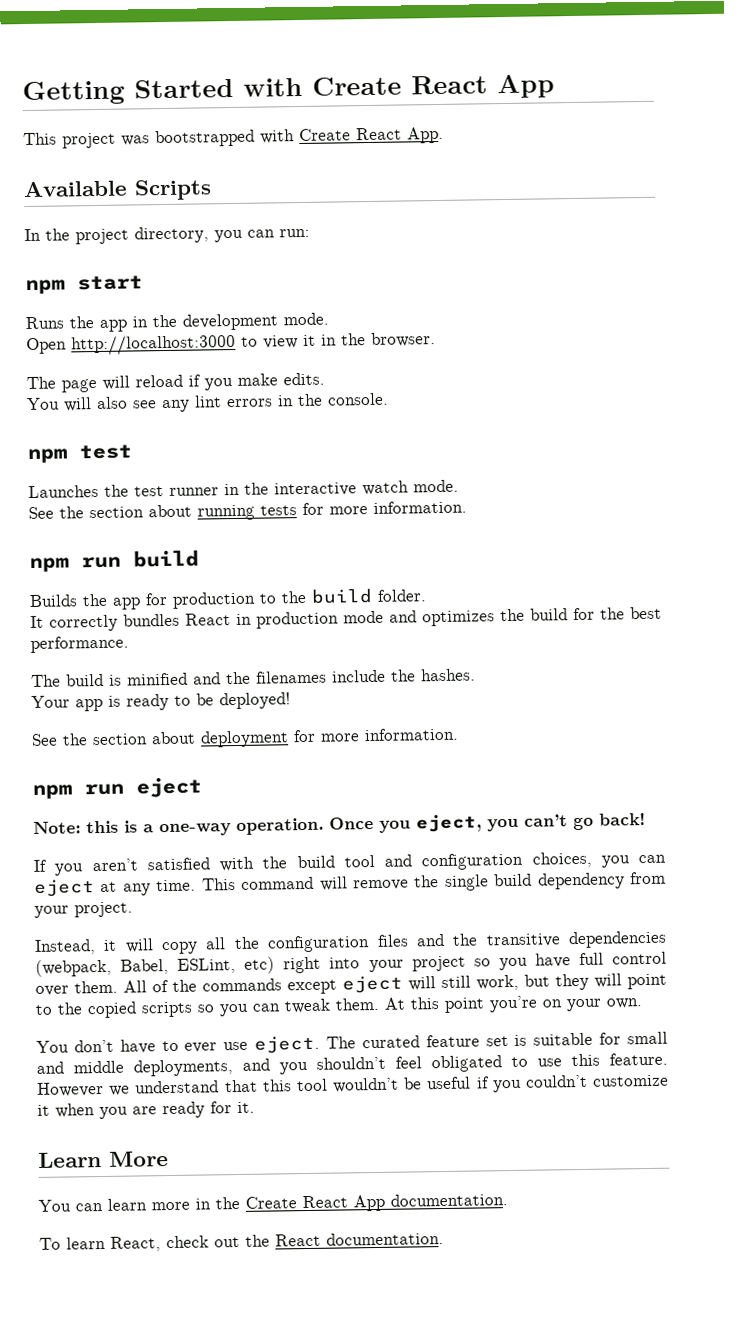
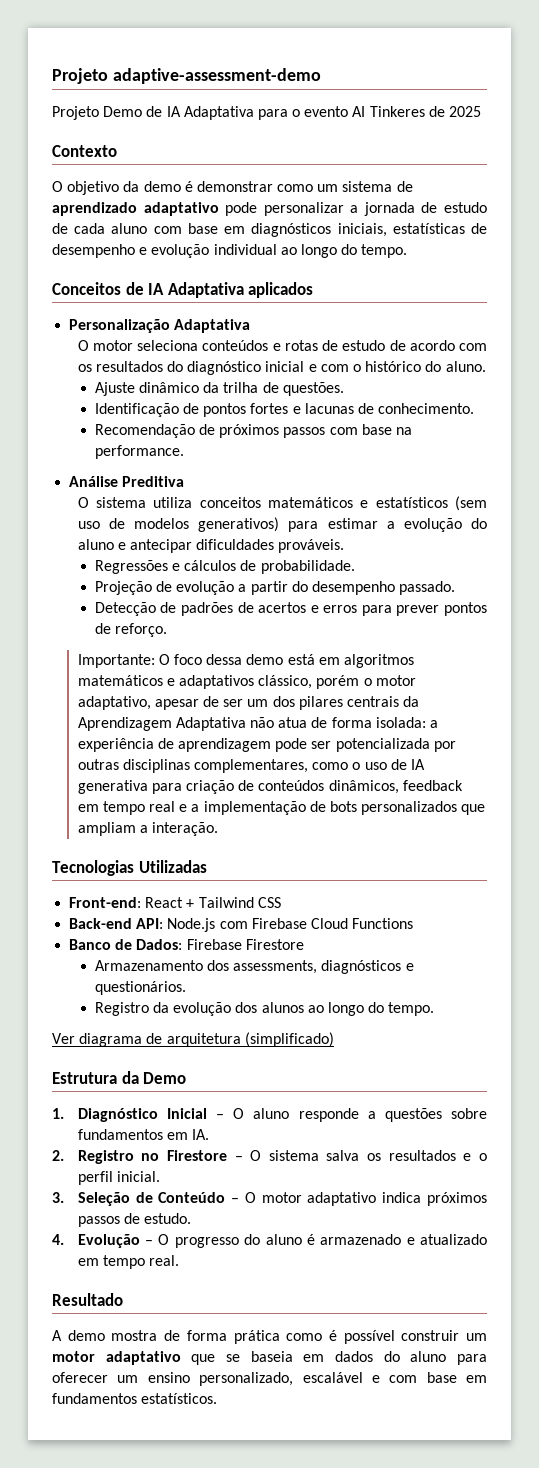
- Getting Started with Create React App
- This project was bootstrapped with Create React App.
- Available Scripts
- In the project directory, you can run:
- npm start
- Runs the app in the development mode.
- Open http://localhost:3000 to view it in the browser.
- The page will reload if you make edits.
- You will also see any lint errors in the console.
- npm test
- Launches the test runner in the interactive watch mode.
- See the section about running tests for more information.
- npm run build
- Builds the app for production to the build folder.
- It correctly bundles React in production mode and optimizes the build for the best performance.
- The build is minified and the filenames include the hashes.
- Your app is ready to be deployed!
- See the section about deployment for more information.
- npm run eject
- Note: this is a one-way operation. Once you eject, you can’t go back!
- If you aren’t satisfied with the build tool and configuration choices, you can eject at any time. This command will remove the single build dependency from your project.
- Instead, it will copy all the configuration files and the transitive dependencies (webpack, Babel, ESLint, etc) right into your project so you have full control over them. All of the commands except eject will still work, but they will point to the copied scripts so you can tweak them. At this point you’re on your own.
- You don’t have to ever use eject. The curated feature set is suitable for small and middle deployments, and you shouldn’t feel obligated to use this feature. However we understand that this tool wouldn’t be useful if you couldn’t customize it when you are ready for it.
- Learn More
- You can learn more in the Create React App documentation.
- To learn React, check out the React documentation.
+ Projeto adaptive-assessment-demo
+ Projeto Demo de IA Adaptativa para o evento AI Tinkeres de 2025
+ Contexto
+ O objetivo da demo é demonstrar como um sistema de aprendizado adaptativo pode personalizar a jornada de estudo de cada aluno com base em diagnósticos iniciais, estatísticas de desempenho e evolução individual ao longo do tempo.
+ Conceitos de IA Adaptativa aplicados
+ Personalização Adaptativa
+ O motor seleciona conteúdos e rotas de estudo de acordo com os resultados do diagnóstico inicial e com o histórico do aluno.
+ Ajuste dinâmico da trilha de questões.
+ Identificação de pontos fortes e lacunas de conhecimento.
+ Recomendação de próximos passos com base na performance.
+ Análise Preditiva
+ O sistema utiliza conceitos matemáticos e estatísticos (sem uso de modelos generativos) para estimar a evolução do aluno e antecipar dificuldades prováveis.
+ Regressões e cálculos de probabilidade.
+ Projeção de evolução a partir do desempenho passado.
+ Detecção de padrões de acertos e erros para prever pontos de reforço.
+ Importante: O foco dessa demo está em algoritmos matemáticos e adaptativos clássico, porém o motor adaptativo, apesar de ser um dos pilares centrais da Aprendizagem Adaptativa não atua de forma isolada: a experiência de aprendizagem pode ser potencializada por outras disciplinas complementares, como o uso de IA generativa para criação de conteúdos dinâmicos, feedback em tempo real e a implementação de bots personalizados que ampliam a interação.
+ Tecnologias Utilizadas
+ Front-end: React + Tailwind CSS
+ Back-end API: Node.js com Firebase Cloud Functions
+ Banco de Dados: Firebase Firestore
+ Armazenamento dos assessments, diagnósticos e questionários.
+ Registro da evolução dos alunos ao longo do tempo.
+ Ver diagrama de arquitetura (simplificado)
+ Estrutura da Demo
+ 1. Diagnóstico Inicial – O aluno responde a questões sobre fundamentos em IA.
+ 2. Registro no Firestore – O sistema salva os resultados e o perfil inicial.
+ 3. Seleção de Conteúdo – O motor adaptativo indica próximos passos de estudo.
+ 4. Evolução – O progresso do aluno é armazenado e atualizado em tempo real.
+ Resultado
+ A demo mostra de forma prática como é possível construir um motor adaptativo que se baseia em dados do aluno para oferecer um ensino personalizado, escalável e com base em fundamentos estatísticos.

